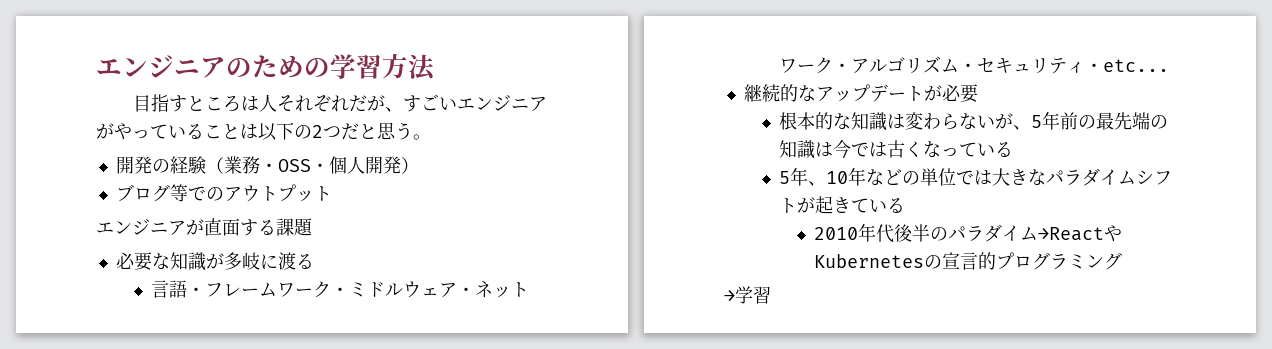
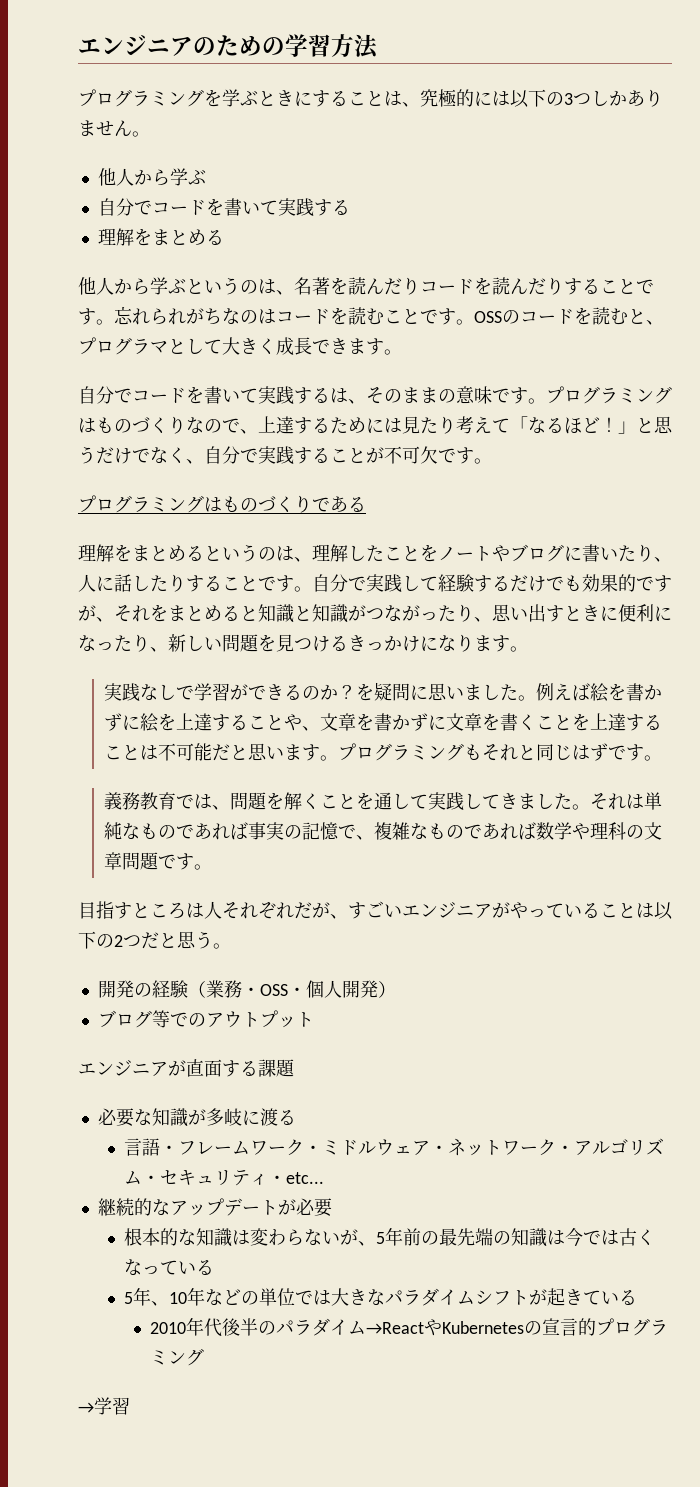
+ プログラミングを学ぶときにすることは、究極的には以下の3つしかありません。
+ 他人から学ぶ
+ 自分でコードを書いて実践する
+ 理解をまとめる
+ 他人から学ぶというのは、名著を読んだりコードを読んだりすることです。忘れられがちなのはコードを読むことです。OSSのコードを読むと、プログラマとして大きく成長できます。
+ 自分でコードを書いて実践するは、そのままの意味です。プログラミングはものづくりなので、上達するためには見たり考えて「なるほど！」と思うだけでなく、自分で実践することが不可欠です。
+ プログラミングはものづくりである
+ 理解をまとめるというのは、理解したことをノートやブログに書いたり、人に話したりすることです。自分で実践して経験するだけでも効果的ですが、それをまとめると知識と知識がつながったり、思い出すときに便利になったり、新しい問題を見つけるきっかけになります。
+ 実践なしで学習ができるのか？を疑問に思いました。例えば絵を書かずに絵を上達することや、文章を書かずに文章を書くことを上達することは不可能だと思います。プログラミングもそれと同じはずです。
+ 義務教育では、問題を解くことを通して実践してきました。それは単純なものであれば事実の記憶で、複雑なものであれば数学や理科の文章問題です。

